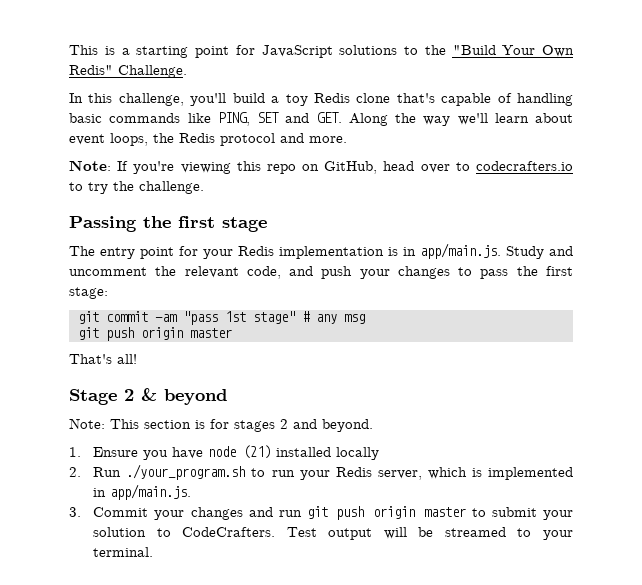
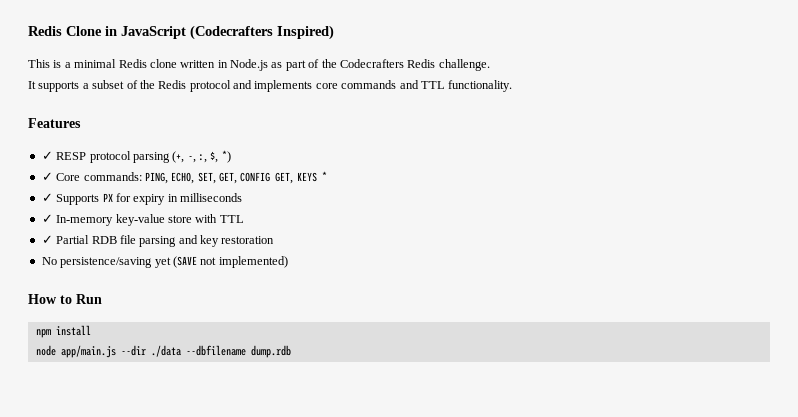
- This is a starting point for JavaScript solutions to the "Build Your Own Redis" Challenge.
- In this challenge, you'll build a toy Redis clone that's capable of handling basic commands like PING, SET and GET. Along the way we'll learn about event loops, the Redis protocol and more.
- Note: If you're viewing this repo on GitHub, head over to codecrafters.io to try the challenge.
- Passing the first stage
- The entry point for your Redis implementation is in app/main.js. Study and uncomment the relevant code, and push your changes to pass the first stage:
- git commit -am "pass 1st stage" # any msg
- git push origin master
- That's all!
- Stage 2 & beyond
- Note: This section is for stages 2 and beyond.
- 1. Ensure you have node (21) installed locally
- 2. Run ./your_program.sh to run your Redis server, which is implemented in app/main.js.
- 3. Commit your changes and run git push origin master to submit your solution to CodeCrafters. Test output will be streamed to your terminal.
+ Redis Clone in JavaScript (Codecrafters Inspired)
+ This is a minimal Redis clone written in Node.js as part of the Codecrafters Redis challenge.
+ It supports a subset of the Redis protocol and implements core commands and TTL functionality.
+ Features
+ ✓ RESP protocol parsing (+, -, :, $, *)
+ ✓ Core commands: PING, ECHO, SET, GET, CONFIG GET, KEYS *
+ ✓ Supports PX for expiry in milliseconds
+ ✓ In-memory key-value store with TTL
+ ✓ Partial RDB file parsing and key restoration
+ No persistence/saving yet (SAVE not implemented)
+ How to Run
+ npm install
+ node app/main.js --dir ./data --dbfilename dump.rdb

